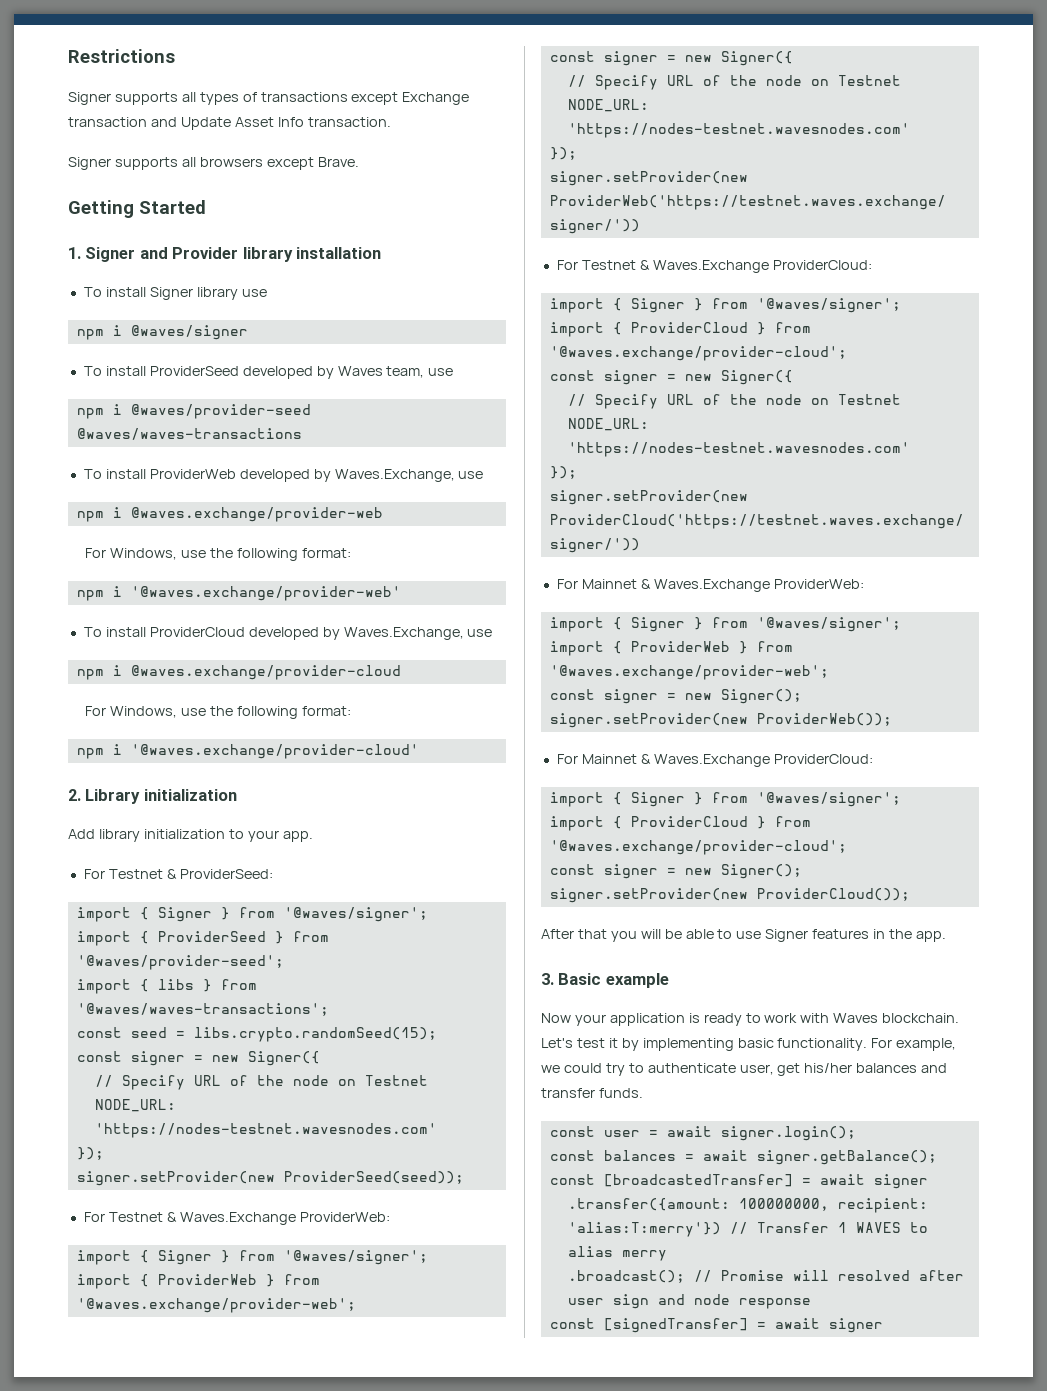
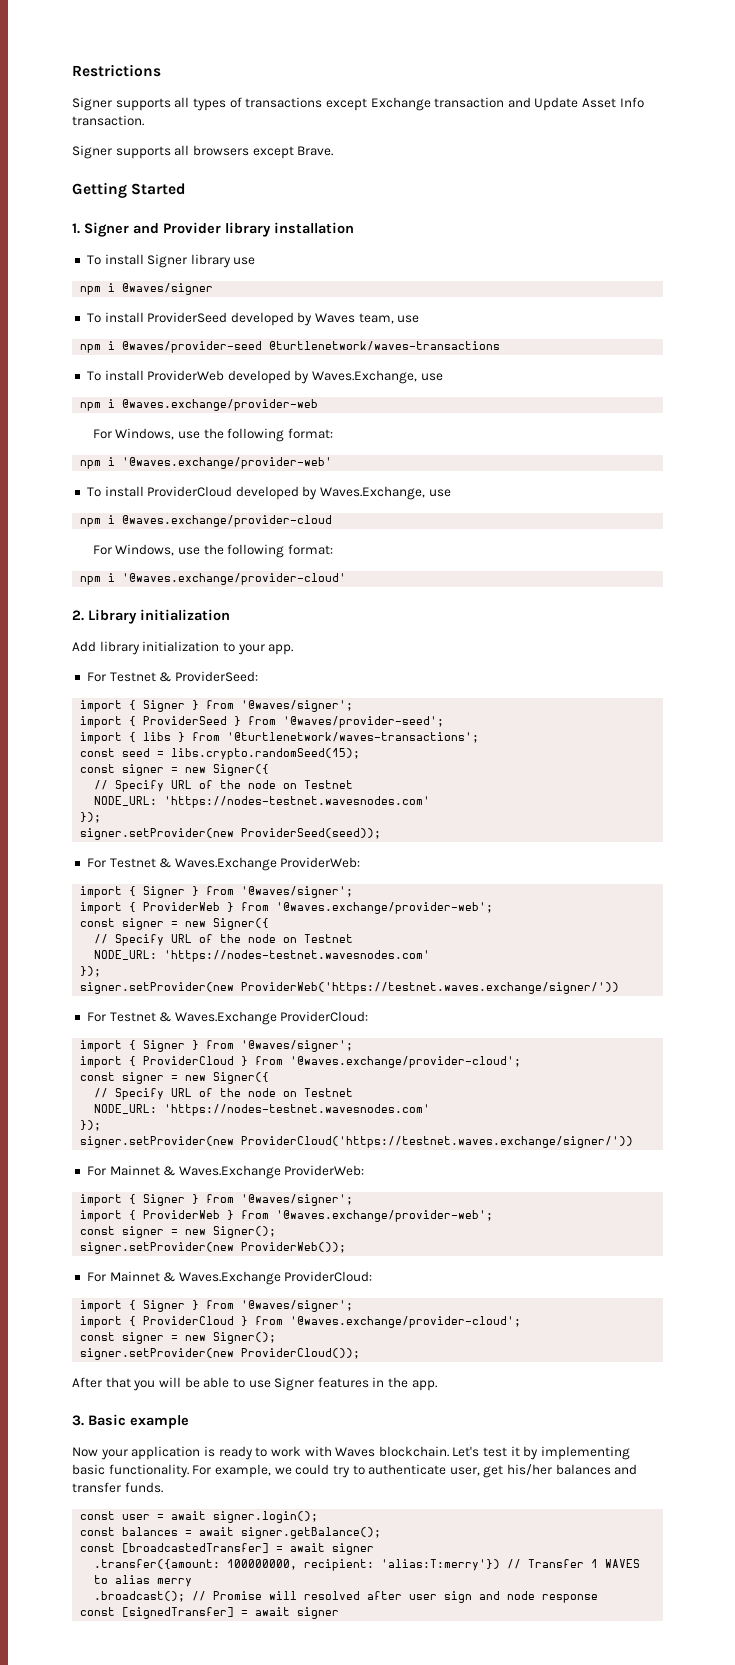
- npm i @waves/provider-seed @waves/waves-transactions
+ npm i @waves/provider-seed @turtlenetwork/waves-transactions
- import { libs } from '@waves/waves-transactions';
+ import { libs } from '@turtlenetwork/waves-transactions';

